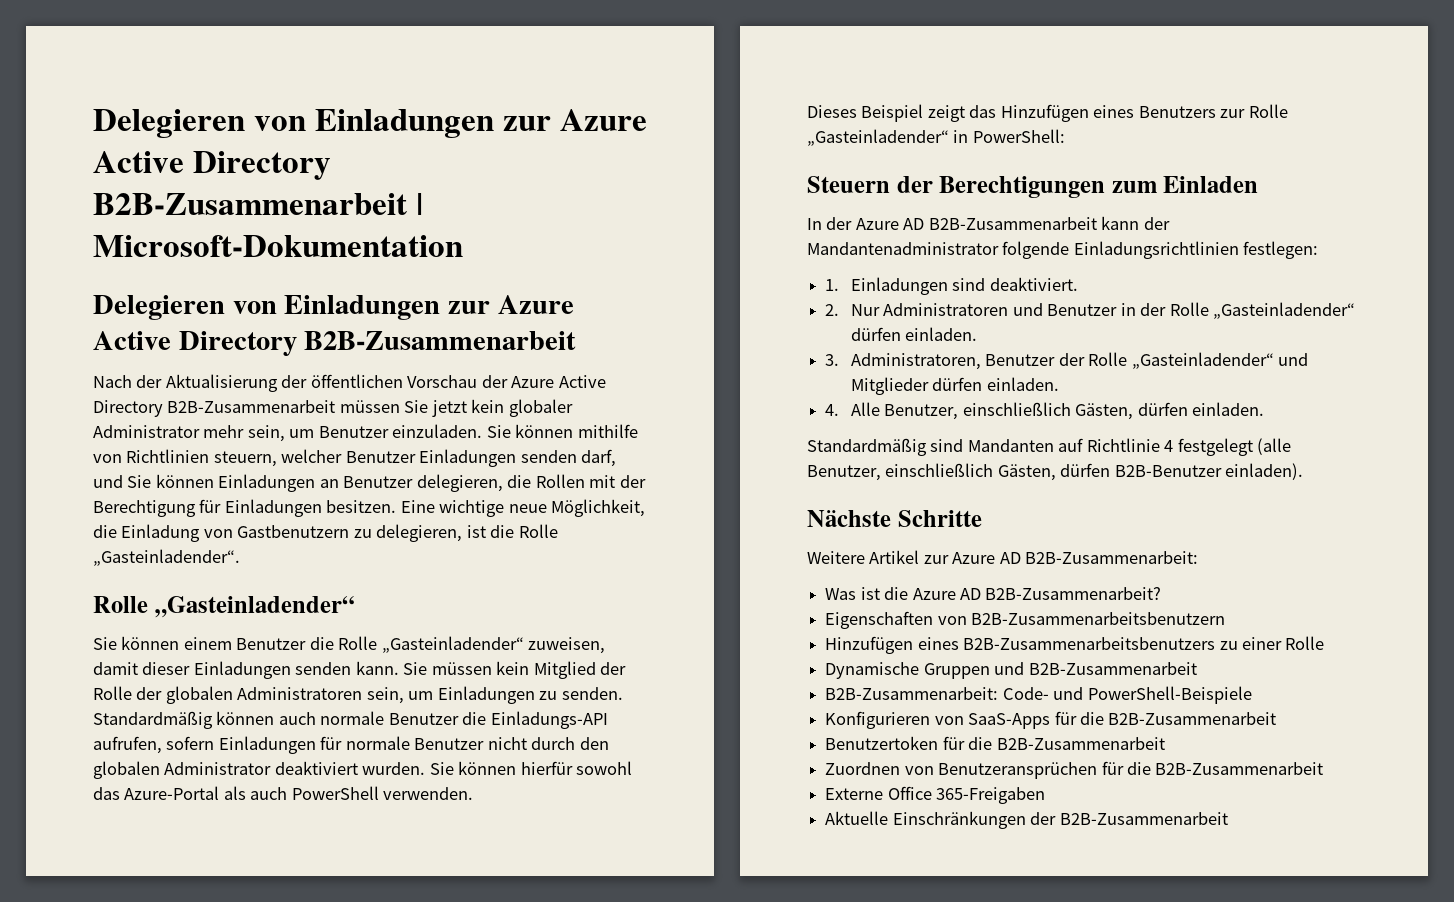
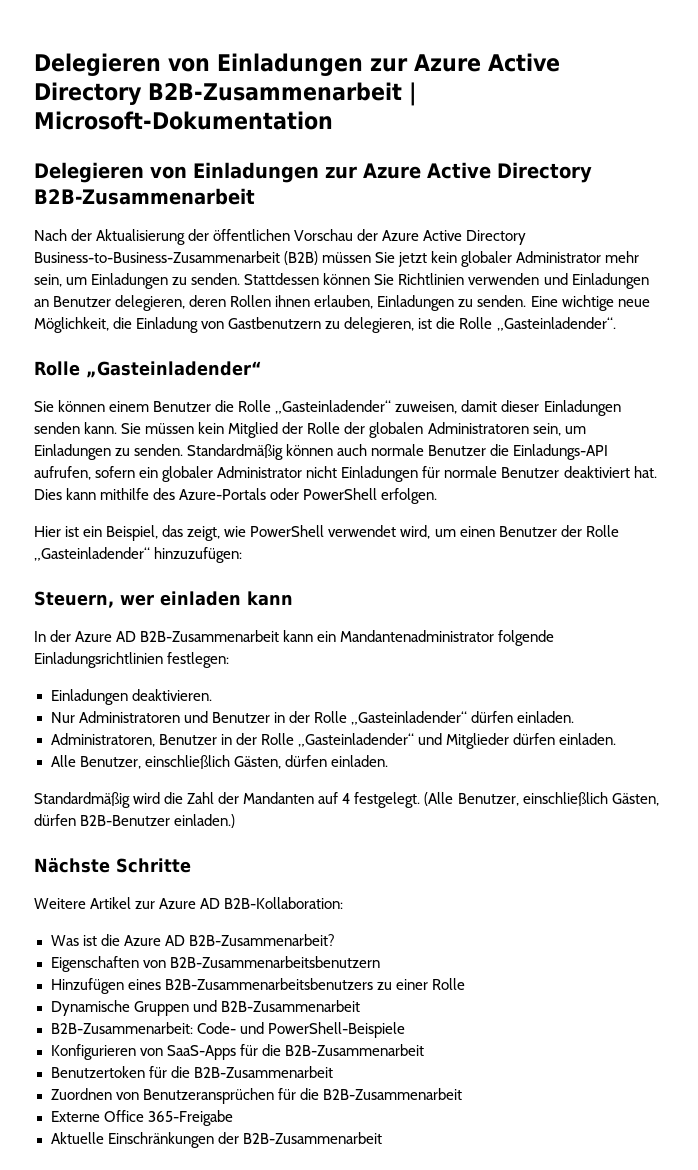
- Nach der Aktualisierung der öffentlichen Vorschau der Azure Active Directory B2B-Zusammenarbeit müssen Sie jetzt kein globaler Administrator mehr sein, um Benutzer einzuladen. Sie können mithilfe von Richtlinien steuern, welcher Benutzer Einladungen senden darf, und Sie können Einladungen an Benutzer delegieren, die Rollen mit der Berechtigung für Einladungen besitzen.
+ Nach der Aktualisierung der öffentlichen Vorschau der Azure Active Directory Business-to-Business-Zusammenarbeit (B2B) müssen Sie jetzt kein globaler Administrator mehr sein, um Einladungen zu senden. Stattdessen können Sie Richtlinien verwenden und Einladungen an Benutzer delegieren, deren Rollen ihnen erlauben, Einladungen zu senden.
- Standardmäßig können auch normale Benutzer die Einladungs-API aufrufen, sofern Einladungen für normale Benutzer nicht durch den globalen Administrator deaktiviert wurden. Sie können hierfür sowohl das Azure-Portal als auch PowerShell verwenden.
- Dieses Beispiel zeigt das Hinzufügen eines Benutzers zur Rolle „Gasteinladender“ in PowerShell:
- Steuern der Berechtigungen zum Einladen
+ Standardmäßig können auch normale Benutzer die Einladungs-API aufrufen, sofern ein globaler Administrator nicht Einladungen für normale Benutzer deaktiviert hat. Dies kann mithilfe des Azure-Portals oder PowerShell erfolgen.
+ Hier ist ein Beispiel, das zeigt, wie PowerShell verwendet wird, um einen Benutzer der Rolle „Gasteinladender“ hinzuzufügen:
+ Steuern, wer einladen kann
- In der Azure AD B2B-Zusammenarbeit kann der Mandantenadministrator folgende Einladungsrichtlinien festlegen:
+ In der Azure AD B2B-Zusammenarbeit kann ein Mandantenadministrator folgende Einladungsrichtlinien festlegen:
- 1. Einladungen sind deaktiviert.
- 2. Nur Administratoren und Benutzer in der Rolle „Gasteinladender“ dürfen einladen.
+ Einladungen deaktivieren.
+ Nur Administratoren und Benutzer in der Rolle „Gasteinladender“ dürfen einladen.
- 3. Administratoren, Benutzer der Rolle „Gasteinladender“ und Mitglieder dürfen einladen.
+ Administratoren, Benutzer in der Rolle „Gasteinladender“ und Mitglieder dürfen einladen.
- 4. Alle Benutzer, einschließlich Gästen, dürfen einladen.
+ Alle Benutzer, einschließlich Gästen, dürfen einladen.
- Standardmäßig sind Mandanten auf Richtlinie 4 festgelegt (alle Benutzer, einschließlich Gästen, dürfen B2B-Benutzer einladen).
+ Standardmäßig wird die Zahl der Mandanten auf 4 festgelegt. (Alle Benutzer, einschließlich Gästen, dürfen B2B-Benutzer einladen.)
- Weitere Artikel zur Azure AD B2B-Zusammenarbeit:
+ Weitere Artikel zur Azure AD B2B-Kollaboration:
- Externe Office 365-Freigaben
+ Externe Office 365-Freigabe

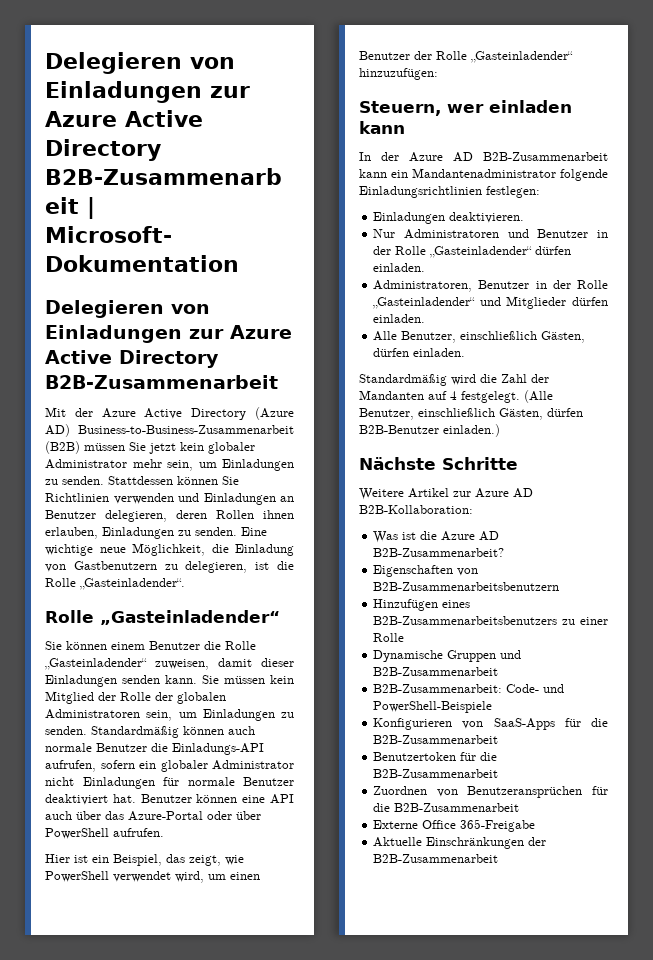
- Nach der Aktualisierung der öffentlichen Vorschau der Azure Active Directory Business-to-Business-Zusammenarbeit (B2B) müssen Sie jetzt kein globaler Administrator mehr sein, um Einladungen zu senden.
+ Mit der Azure Active Directory (Azure AD) Business-to-Business-Zusammenarbeit (B2B) müssen Sie jetzt kein globaler Administrator mehr sein, um Einladungen zu senden.
- Dies kann mithilfe des Azure-Portals oder PowerShell erfolgen.
+ Benutzer können eine API auch über das Azure-Portal oder über PowerShell aufrufen.

